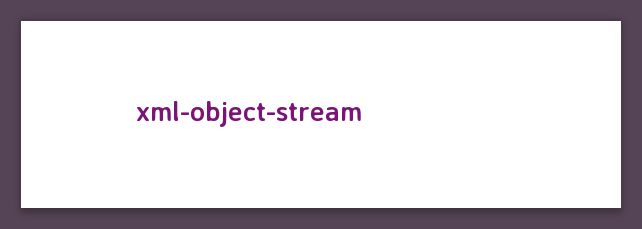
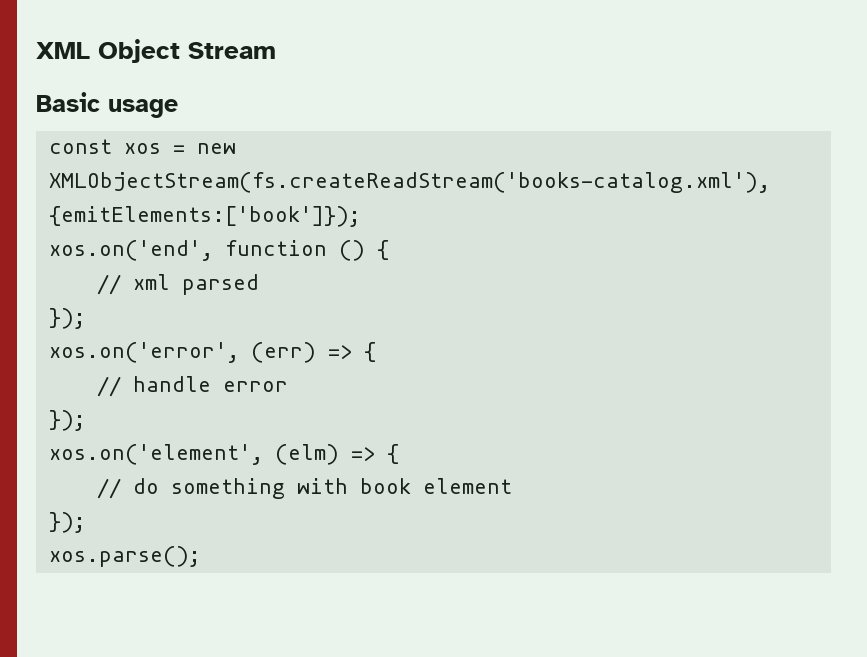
- xml-object-stream
+ XML Object Stream
+ Basic usage
+ const xos = new XMLObjectStream(fs.createReadStream('books-catalog.xml'), {emitElements:['book']});
+ xos.on('end', function () {
+ // xml parsed
+ });
+ xos.on('error', (err) => {
+ // handle error
+ });
+ xos.on('element', (elm) => {
+ // do something with book element
+ });
+ xos.parse();

